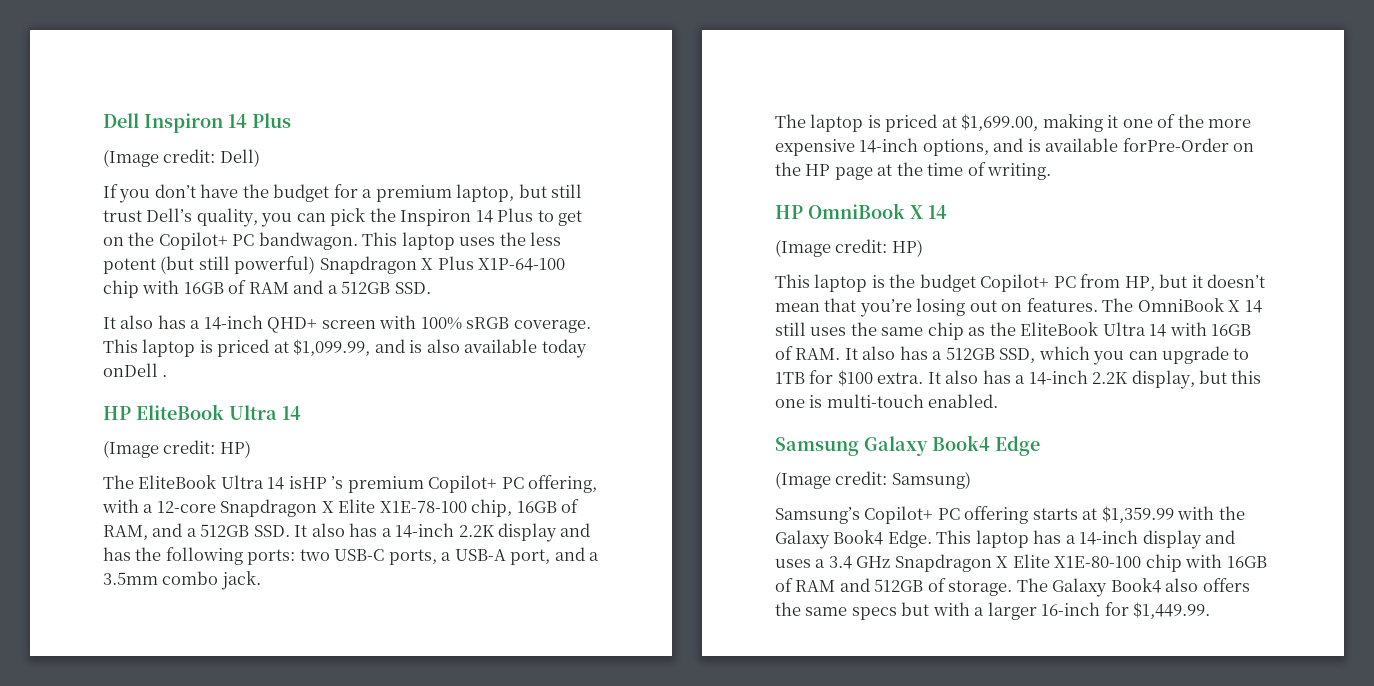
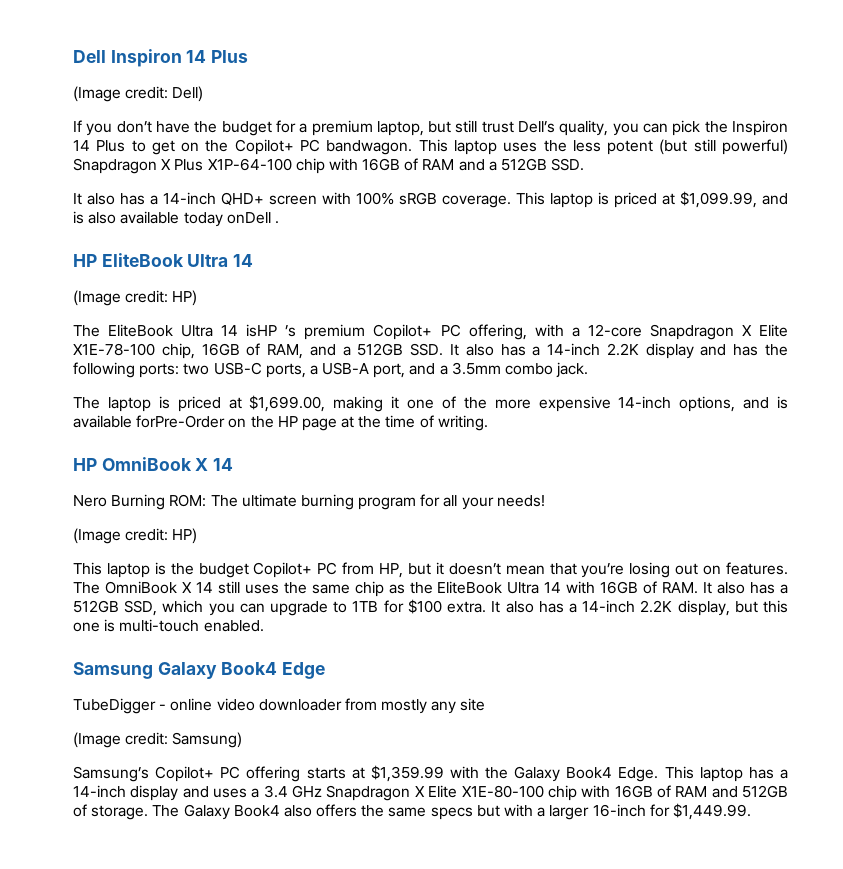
+ Nero Burning ROM: The ultimate burning program for all your needs!
+ TubeDigger - online video downloader from mostly any site

